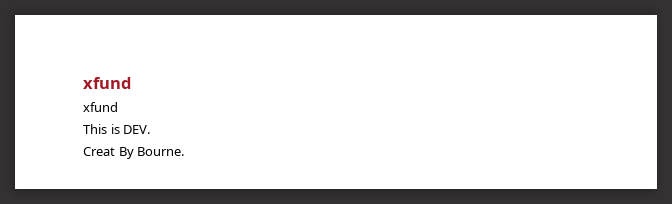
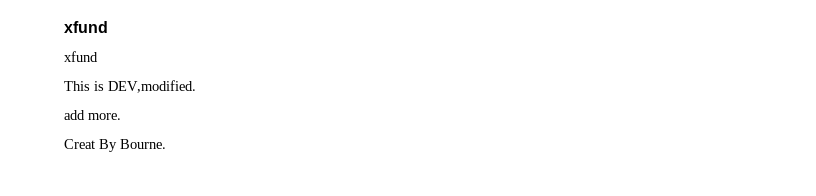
- This is DEV.
+ This is DEV,modified.
+ add more.

